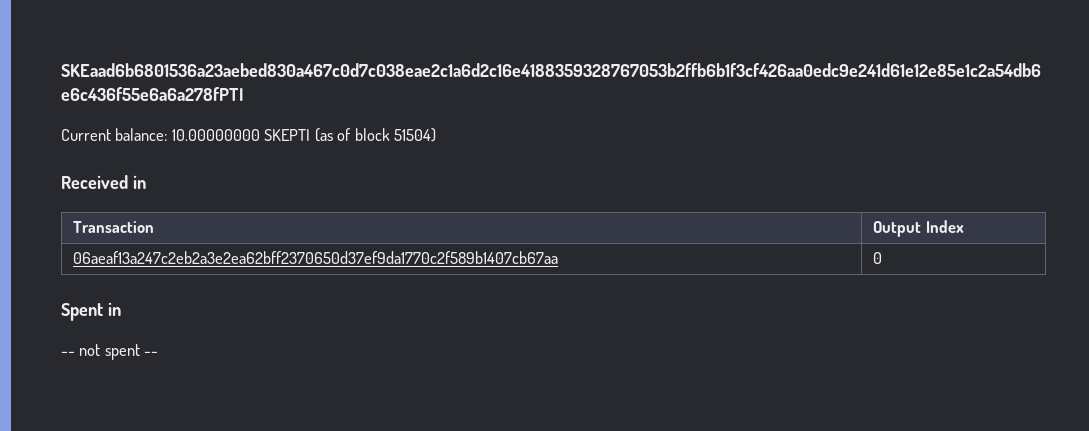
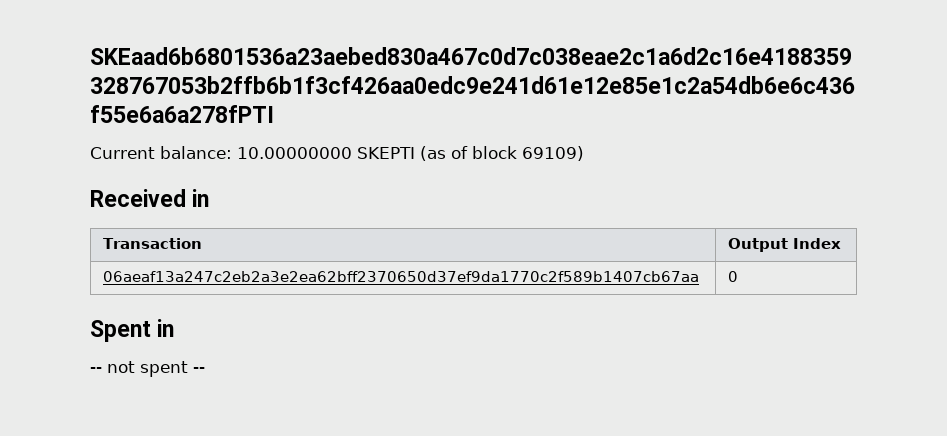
- Current balance: 10.00000000 SKEPTI (as of block 51504)
+ Current balance: 10.00000000 SKEPTI (as of block 69109)

